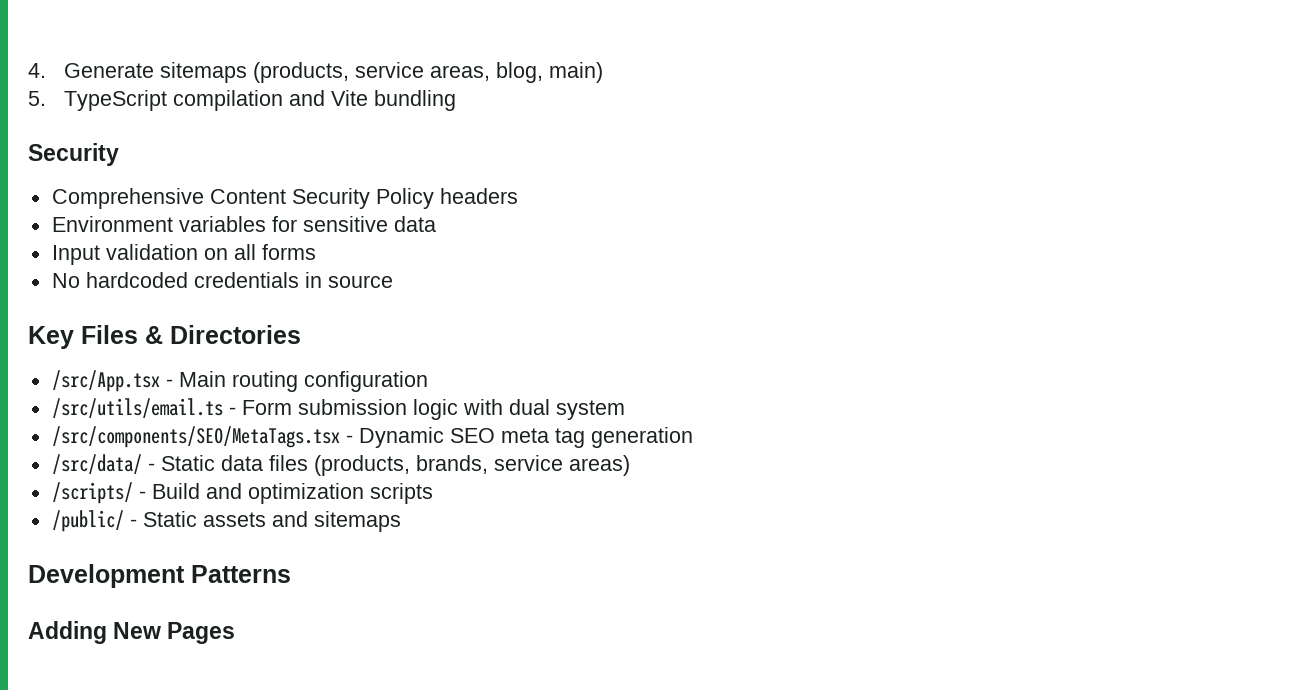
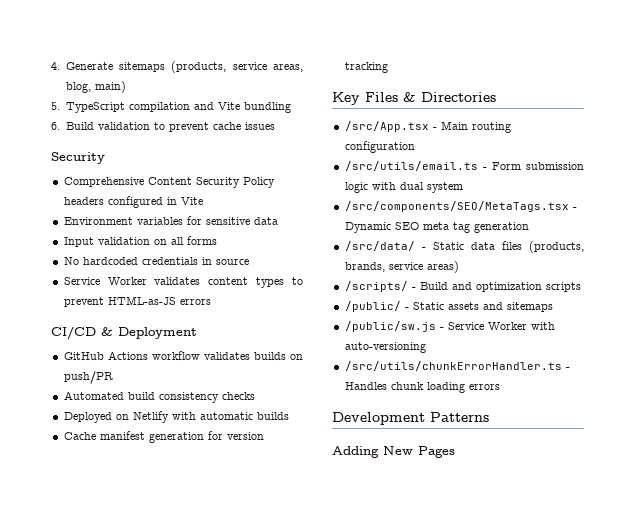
+ 6. Build validation to prevent cache issues
- Comprehensive Content Security Policy headers
+ Comprehensive Content Security Policy headers configured in Vite
+ Service Worker validates content types to prevent HTML-as-JS errors
+ CI/CD & Deployment
+ GitHub Actions workflow validates builds on push/PR
+ Automated build consistency checks
+ Deployed on Netlify with automatic builds
+ Cache manifest generation for version tracking
+ /public/sw.js - Service Worker with auto-versioning
+ /src/utils/chunkErrorHandler.ts - Handles chunk loading errors

